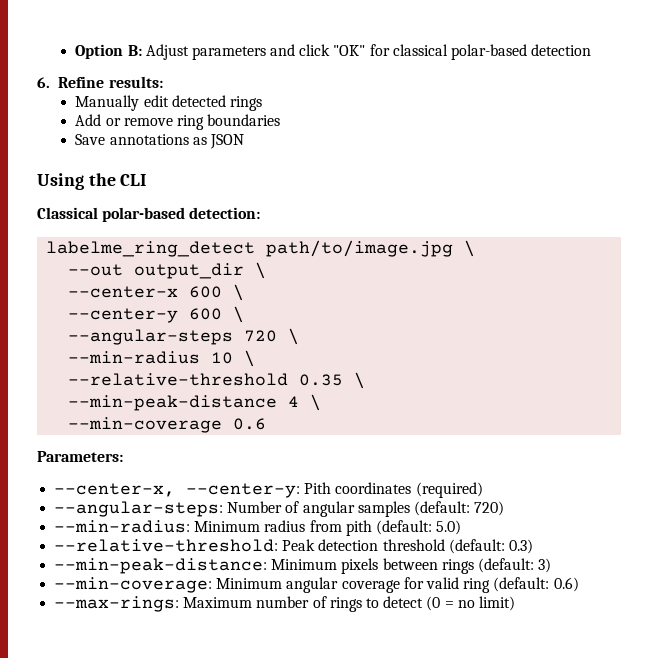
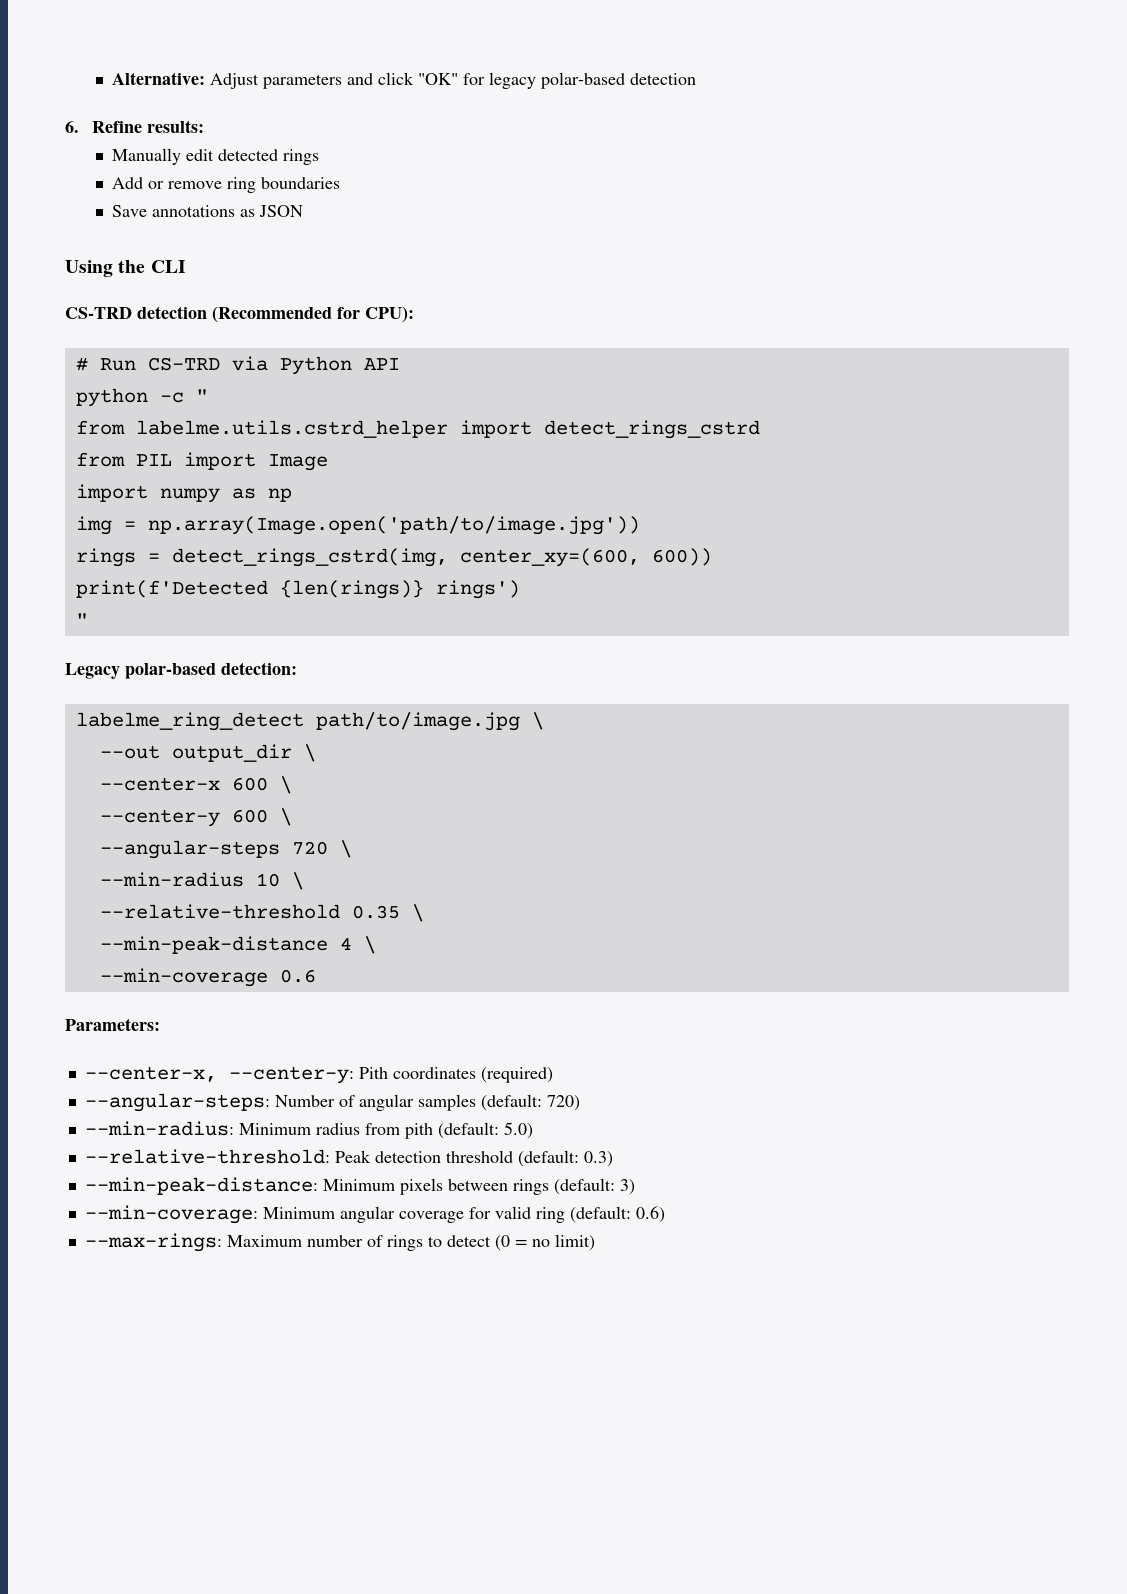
- Option B: Adjust parameters and click "OK" for classical polar-based detection
+ Alternative: Adjust parameters and click "OK" for legacy polar-based detection
- Classical polar-based detection:
+ CS-TRD detection (Recommended for CPU):
+ # Run CS-TRD via Python API
+ python -c "
+ from labelme.utils.cstrd_helper import detect_rings_cstrd
+ from PIL import Image
+ import numpy as np
+ img = np.array(Image.open('path/to/image.jpg'))
+ rings = detect_rings_cstrd(img, center_xy=(600, 600))
+ print(f'Detected {len(rings)} rings')
+ "
+ Legacy polar-based detection:

